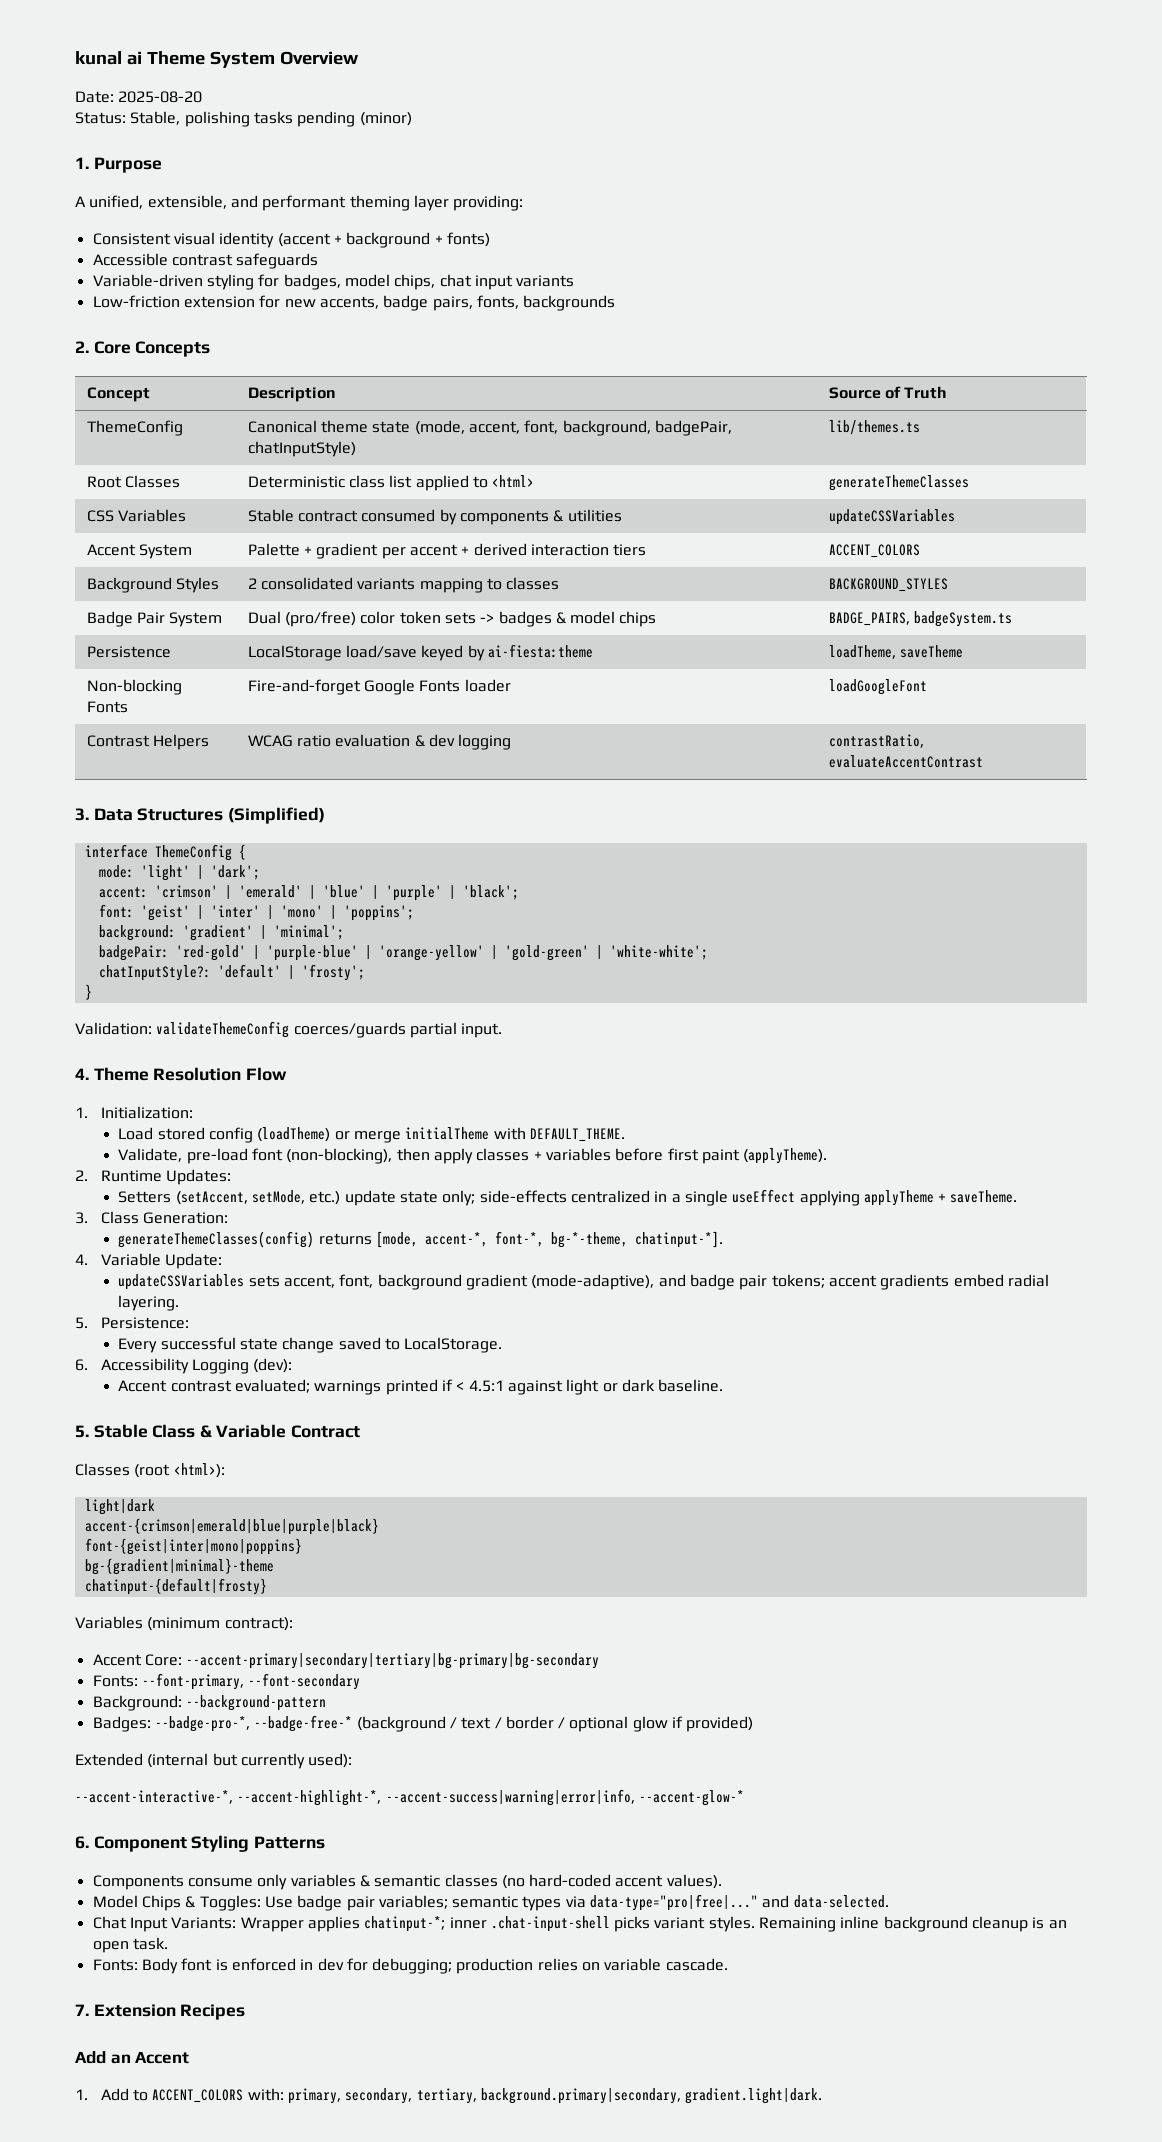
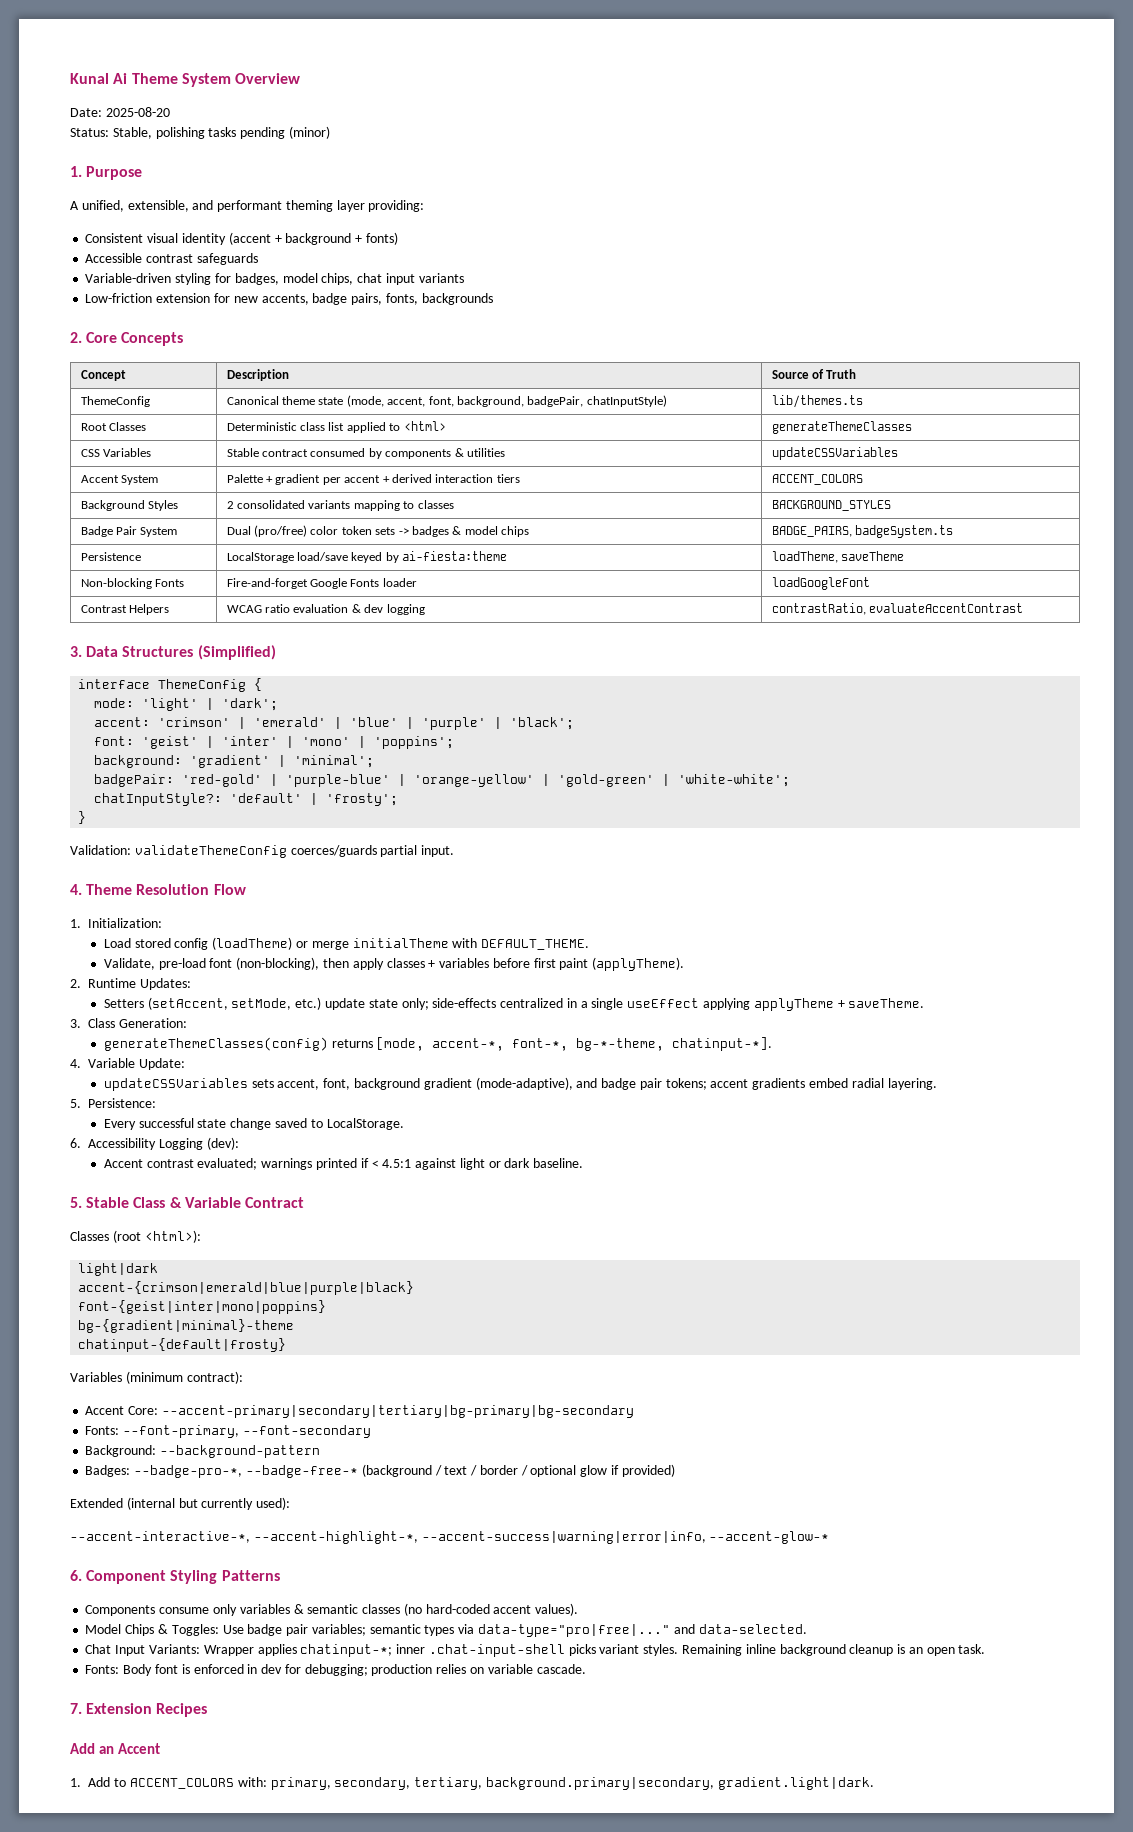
- kunal ai Theme System Overview
+ Kunal Ai Theme System Overview

